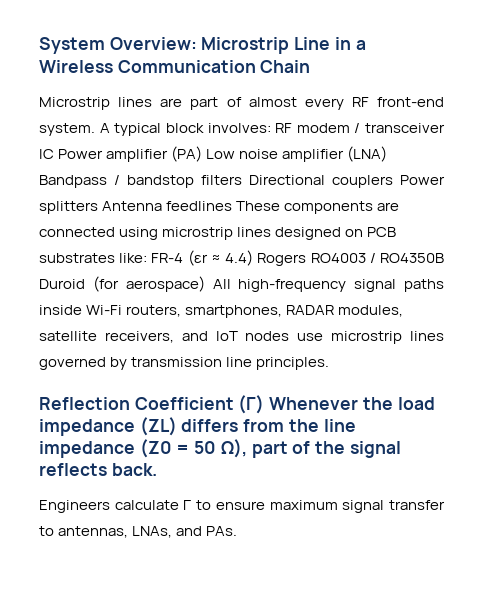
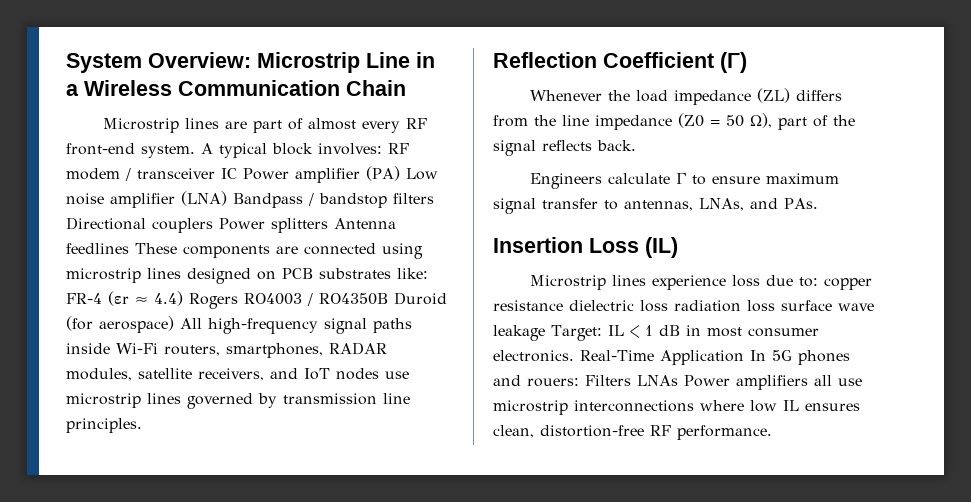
- Reflection Coefficient (Γ) Whenever the load impedance (ZL) differs from the line impedance (Z0 = 50 Ω), part of the signal reflects back.
+ Reflection Coefficient (Γ)
+ Whenever the load impedance (ZL) differs from the line impedance (Z0 = 50 Ω), part of the signal reflects back.
+ Insertion Loss (IL)
+ Microstrip lines experience loss due to: copper resistance dielectric loss radiation loss surface wave leakage Target: IL < 1 dB in most consumer electronics. Real-Time Application In 5G phones and rouers: Filters LNAs Power amplifiers all use microstrip interconnections where low IL ensures clean, distortion-free RF performance.

